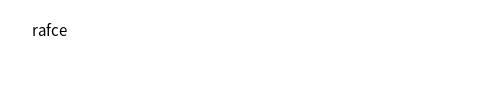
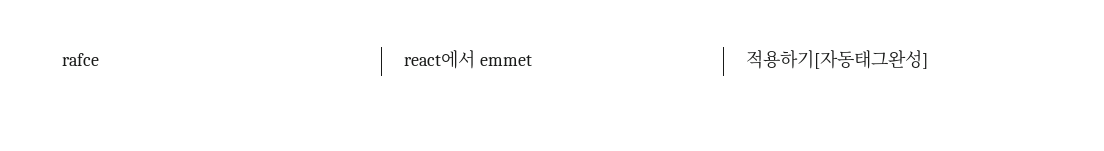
+ react에서 emmet 적용하기[자동태그완성]

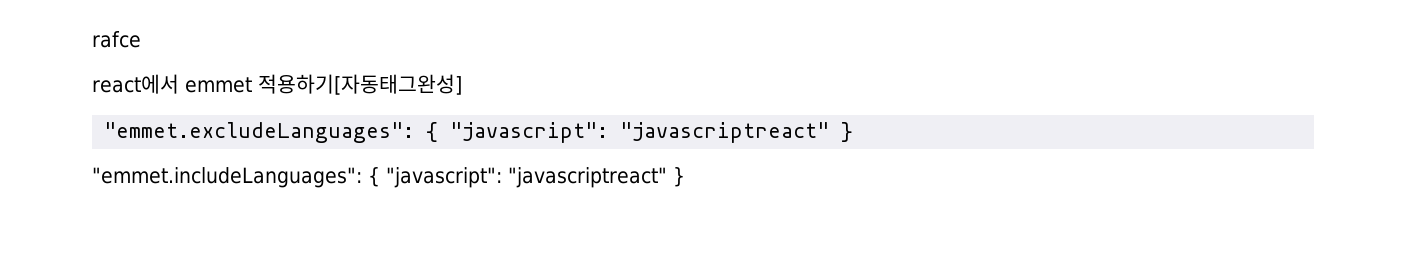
+ "emmet.excludeLanguages": { "javascript": "javascriptreact" }
+ "emmet.includeLanguages": { "javascript": "javascriptreact" }

